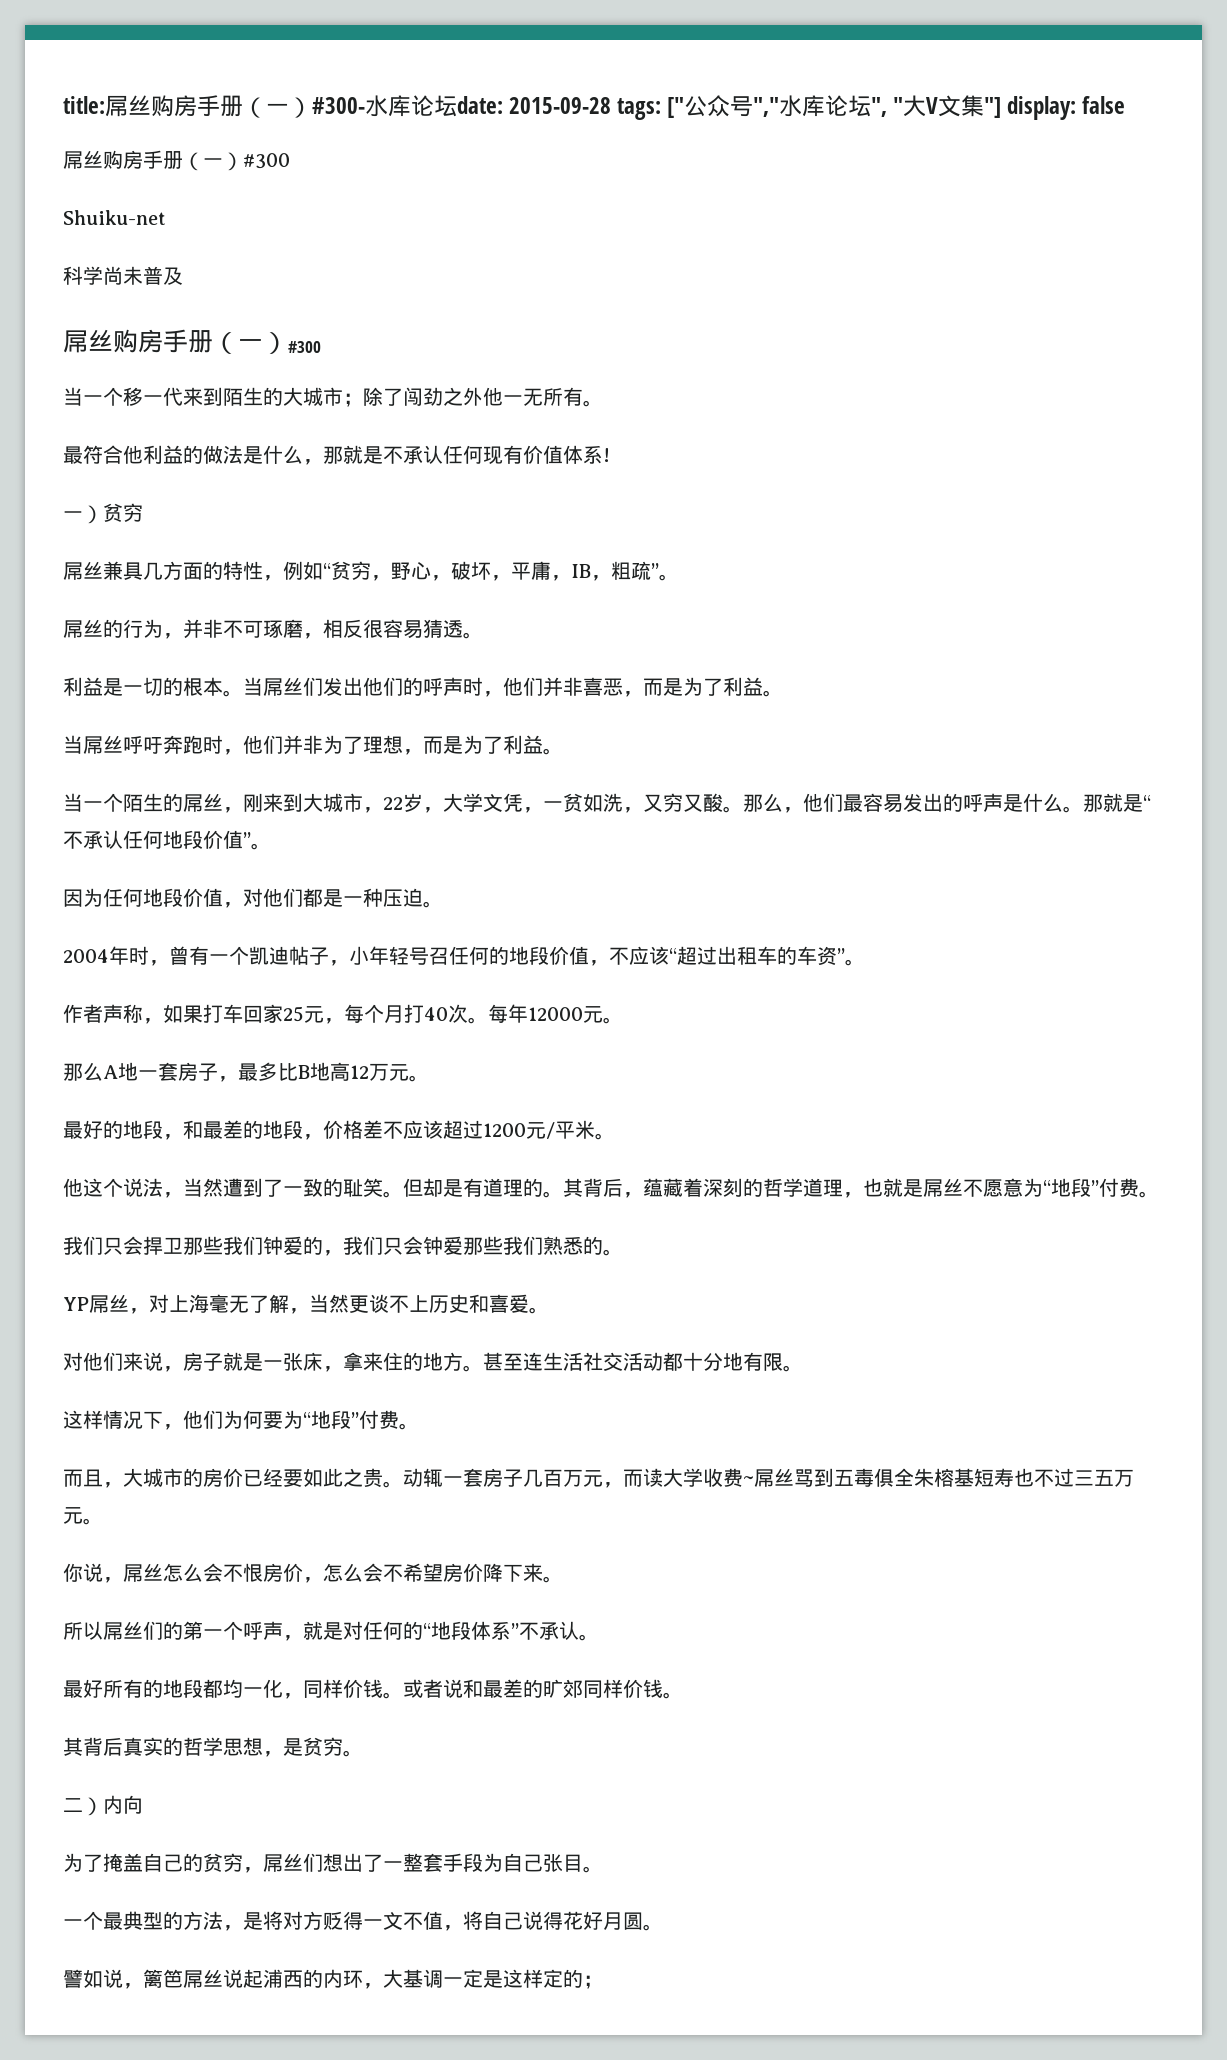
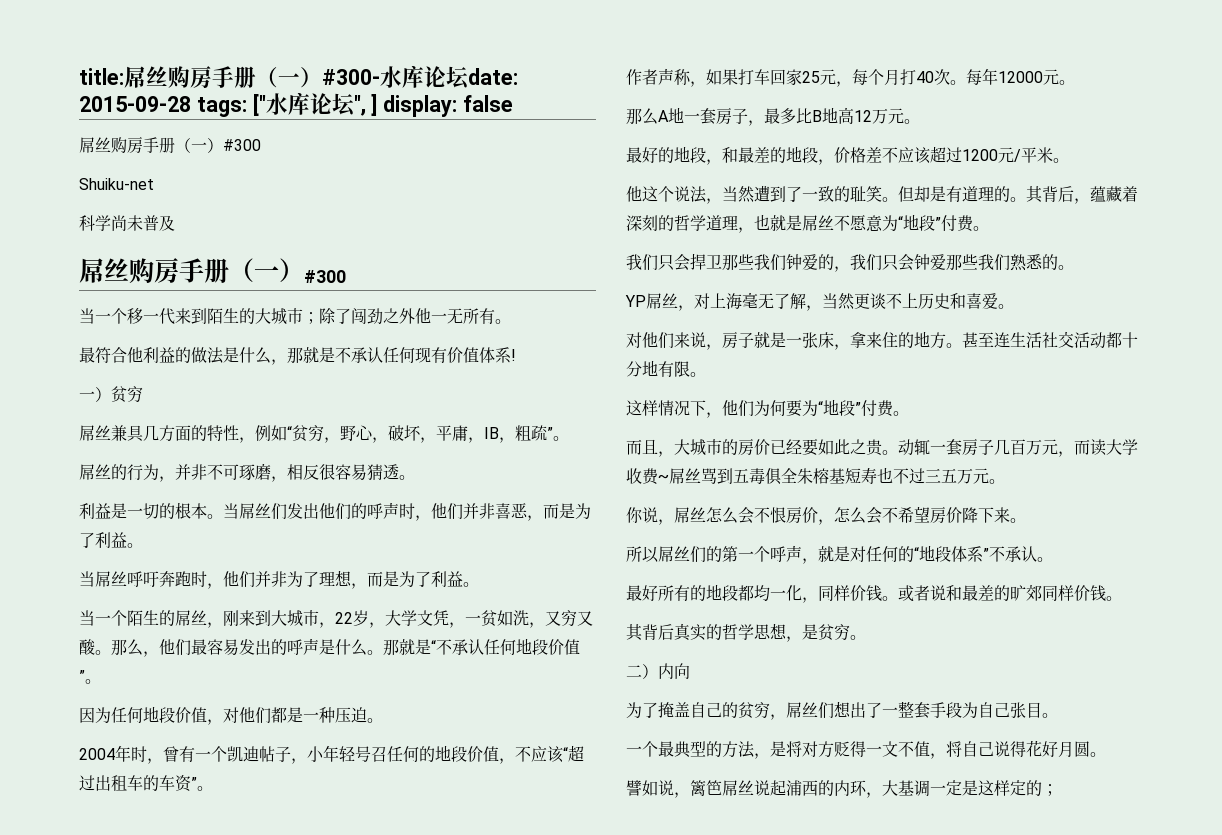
- title:屌丝购房手册（一）#300-水库论坛date: 2015-09-28 tags: ["公众号","水库论坛", "大V文集"] display: false
+ title:屌丝购房手册（一）#300-水库论坛date: 2015-09-28 tags: ["水库论坛", ] display: false

